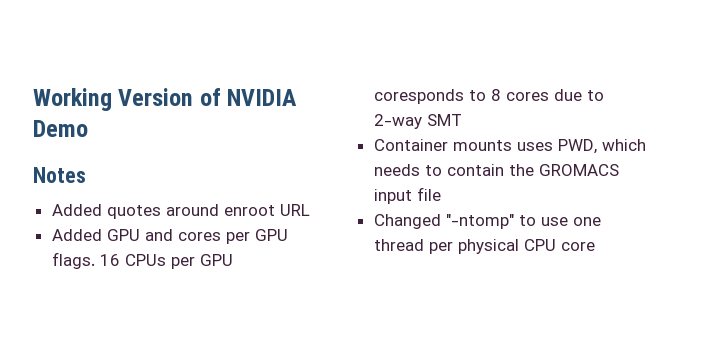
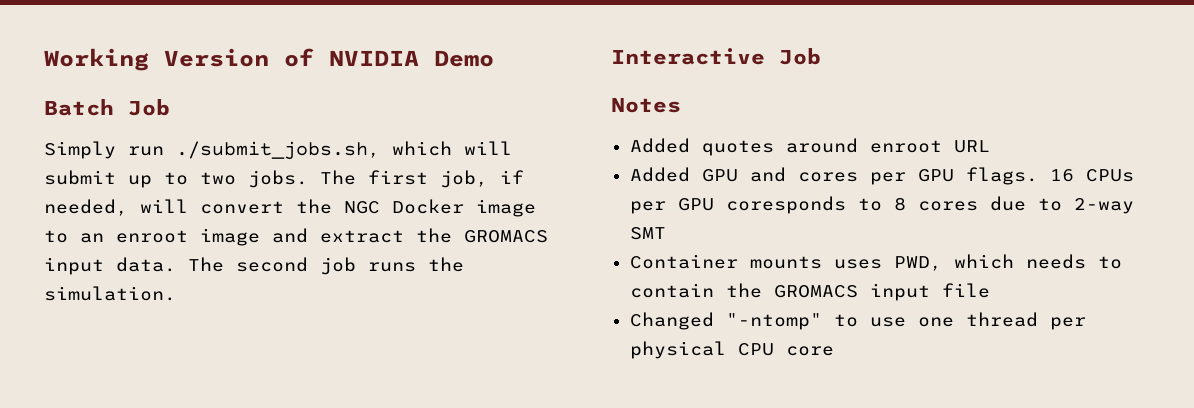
+ Batch Job
+ Simply run ./submit_jobs.sh, which will submit up to two jobs. The first job, if needed, will convert the NGC Docker image to an enroot image and extract the GROMACS input data. The second job runs the simulation.
+ Interactive Job

